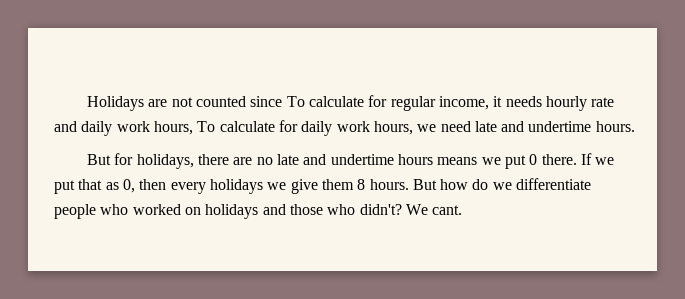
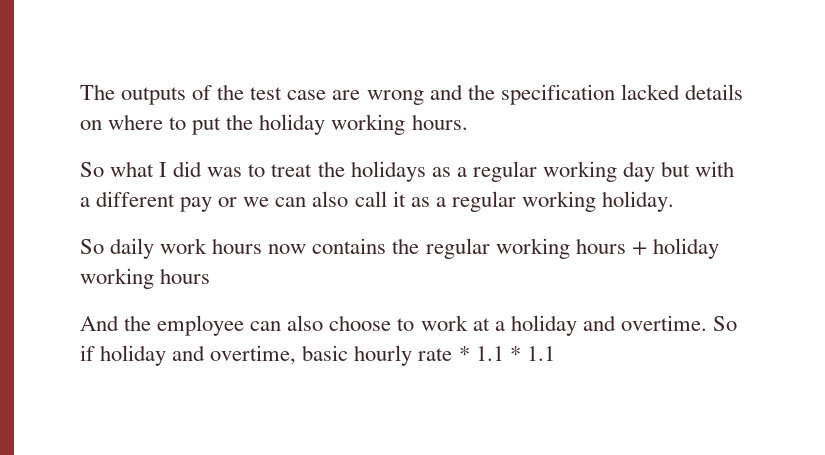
- Holidays are not counted since To calculate for regular income, it needs hourly rate and daily work hours, To calculate for daily work hours, we need late and undertime hours.
- But for holidays, there are no late and undertime hours means we put 0 there. If we put that as 0, then every holidays we give them 8 hours. But how do we differentiate people who worked on holidays and those who didn't? We cant.
+ The outputs of the test case are wrong and the specification lacked details on where to put the holiday working hours.
+ So what I did was to treat the holidays as a regular working day but with a different pay or we can also call it as a regular working holiday.
+ So daily work hours now contains the regular working hours + holiday working hours
+ And the employee can also choose to work at a holiday and overtime. So if holiday and overtime, basic hourly rate * 1.1 * 1.1

